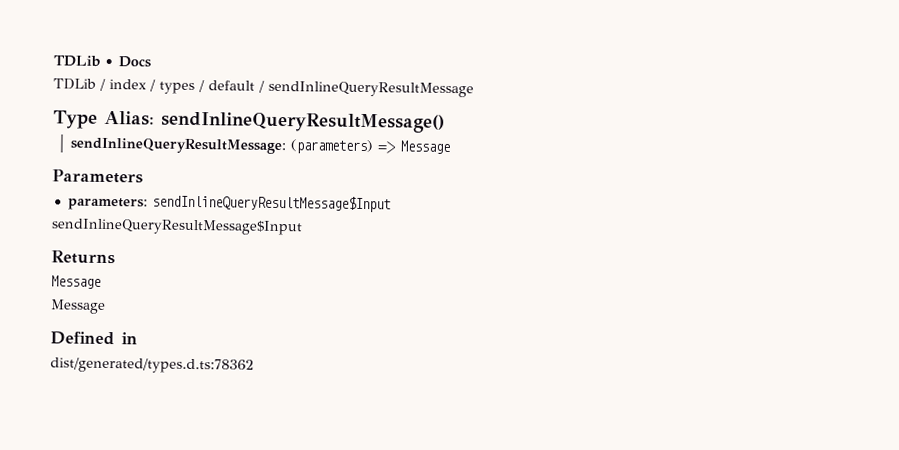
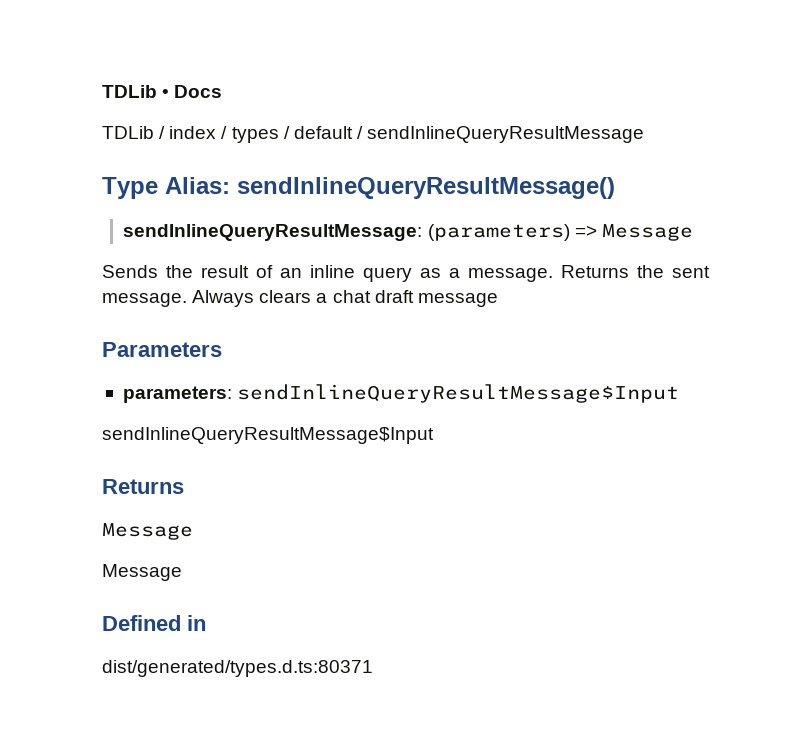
+ Sends the result of an inline query as a message. Returns the sent message. Always clears a chat draft message
- dist/generated/types.d.ts:78362
+ dist/generated/types.d.ts:80371

